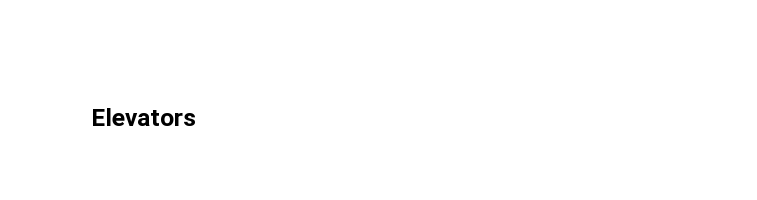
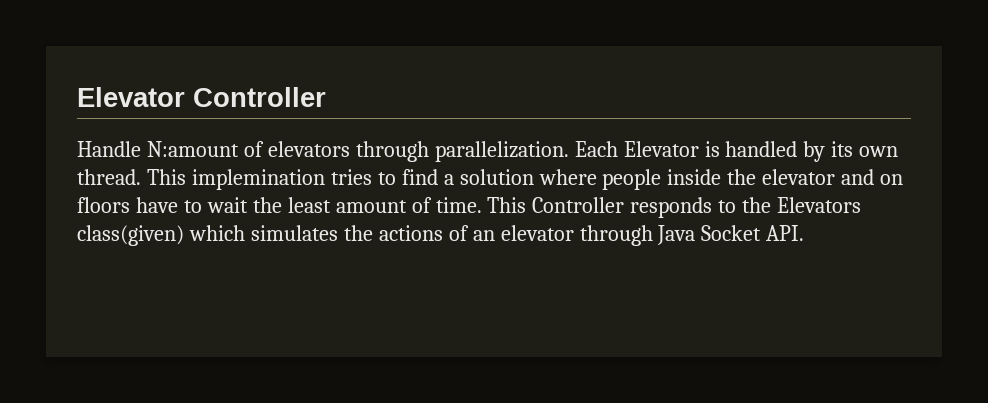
- Elevators
+ Elevator Controller
+ Handle N:amount of elevators through parallelization. Each Elevator is handled by its own thread. This implemination tries to find a solution where people inside the elevator and on floors have to wait the least amount of time. This Controller responds to the Elevators class(given) which simulates the actions of an elevator through Java Socket API.

